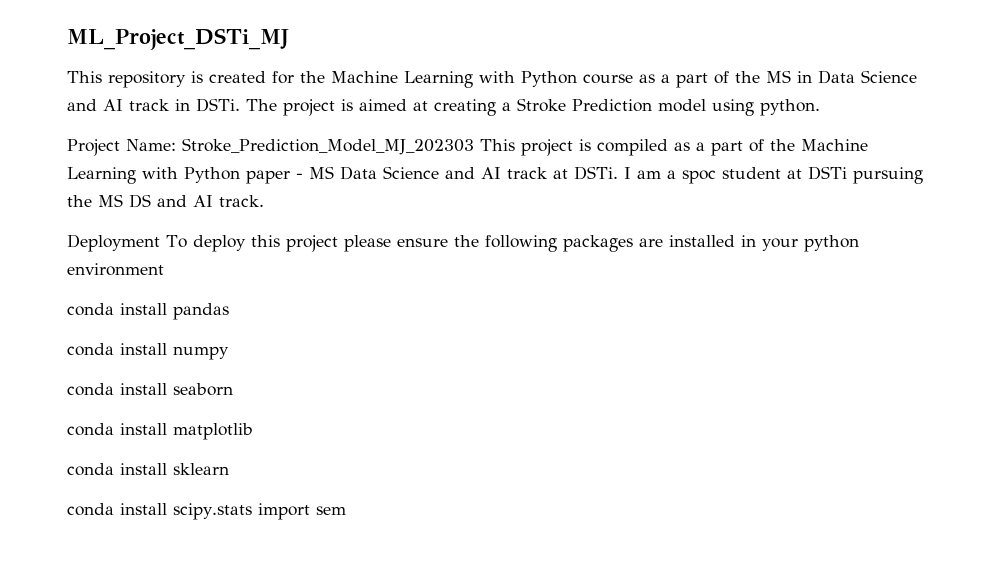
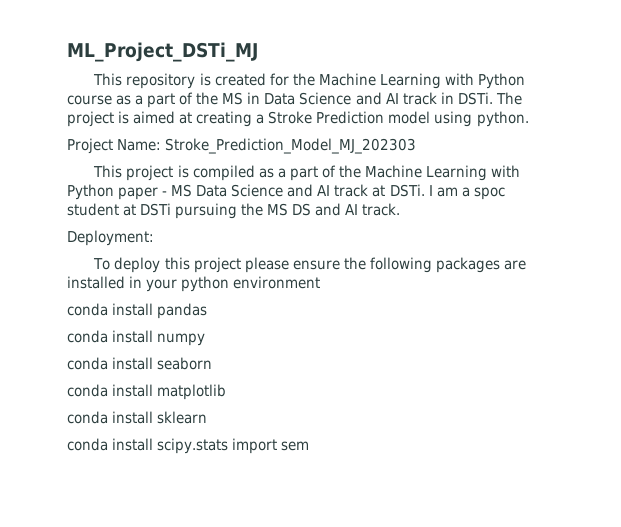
- Project Name: Stroke_Prediction_Model_MJ_202303 This project is compiled as a part of the Machine Learning with Python paper - MS Data Science and AI track at DSTi.
+ Project Name: Stroke_Prediction_Model_MJ_202303
+ This project is compiled as a part of the Machine Learning with Python paper - MS Data Science and AI track at DSTi.
- Deployment To deploy this project please ensure the following packages are installed in your python environment
+ Deployment:
+ To deploy this project please ensure the following packages are installed in your python environment

